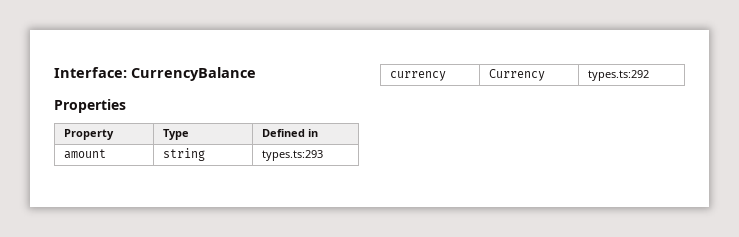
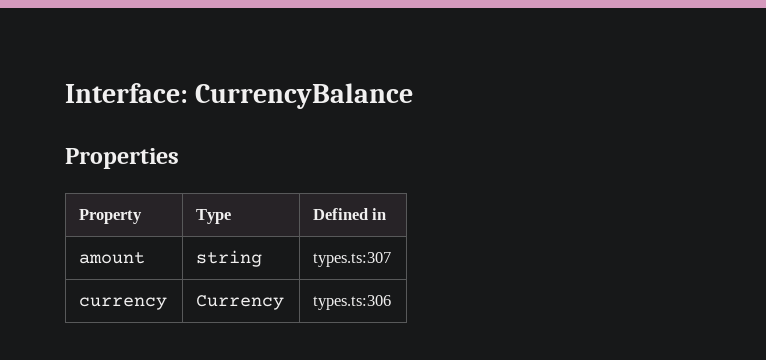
- amount | string | types.ts:293
+ amount | string | types.ts:307
- currency | Currency | types.ts:292
+ currency | Currency | types.ts:306

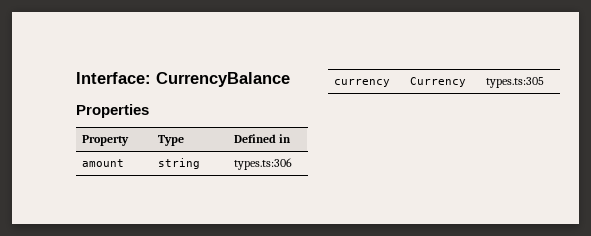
- amount | string | types.ts:307
+ amount | string | types.ts:306
- currency | Currency | types.ts:306
+ currency | Currency | types.ts:305

